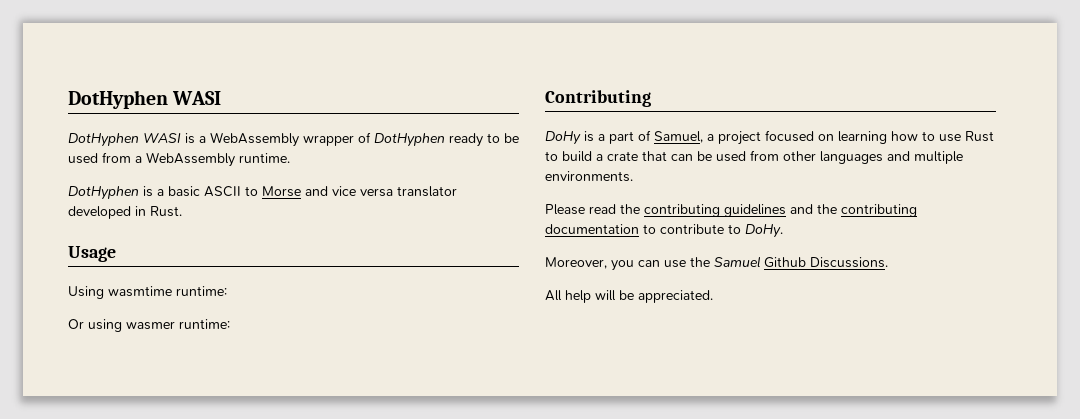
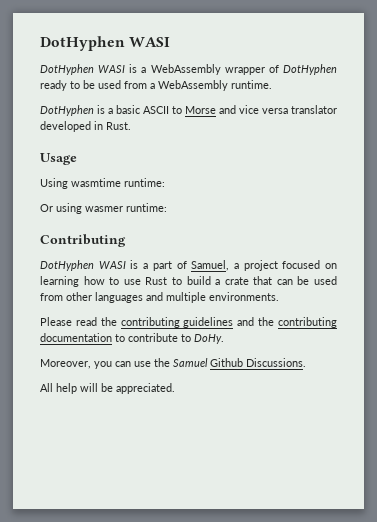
- DoHy is a part of Samuel, a project focused on learning how to use Rust to build a crate that can be used from other languages and multiple environments.
+ DotHyphen WASI is a part of Samuel, a project focused on learning how to use Rust to build a crate that can be used from other languages and multiple environments.

